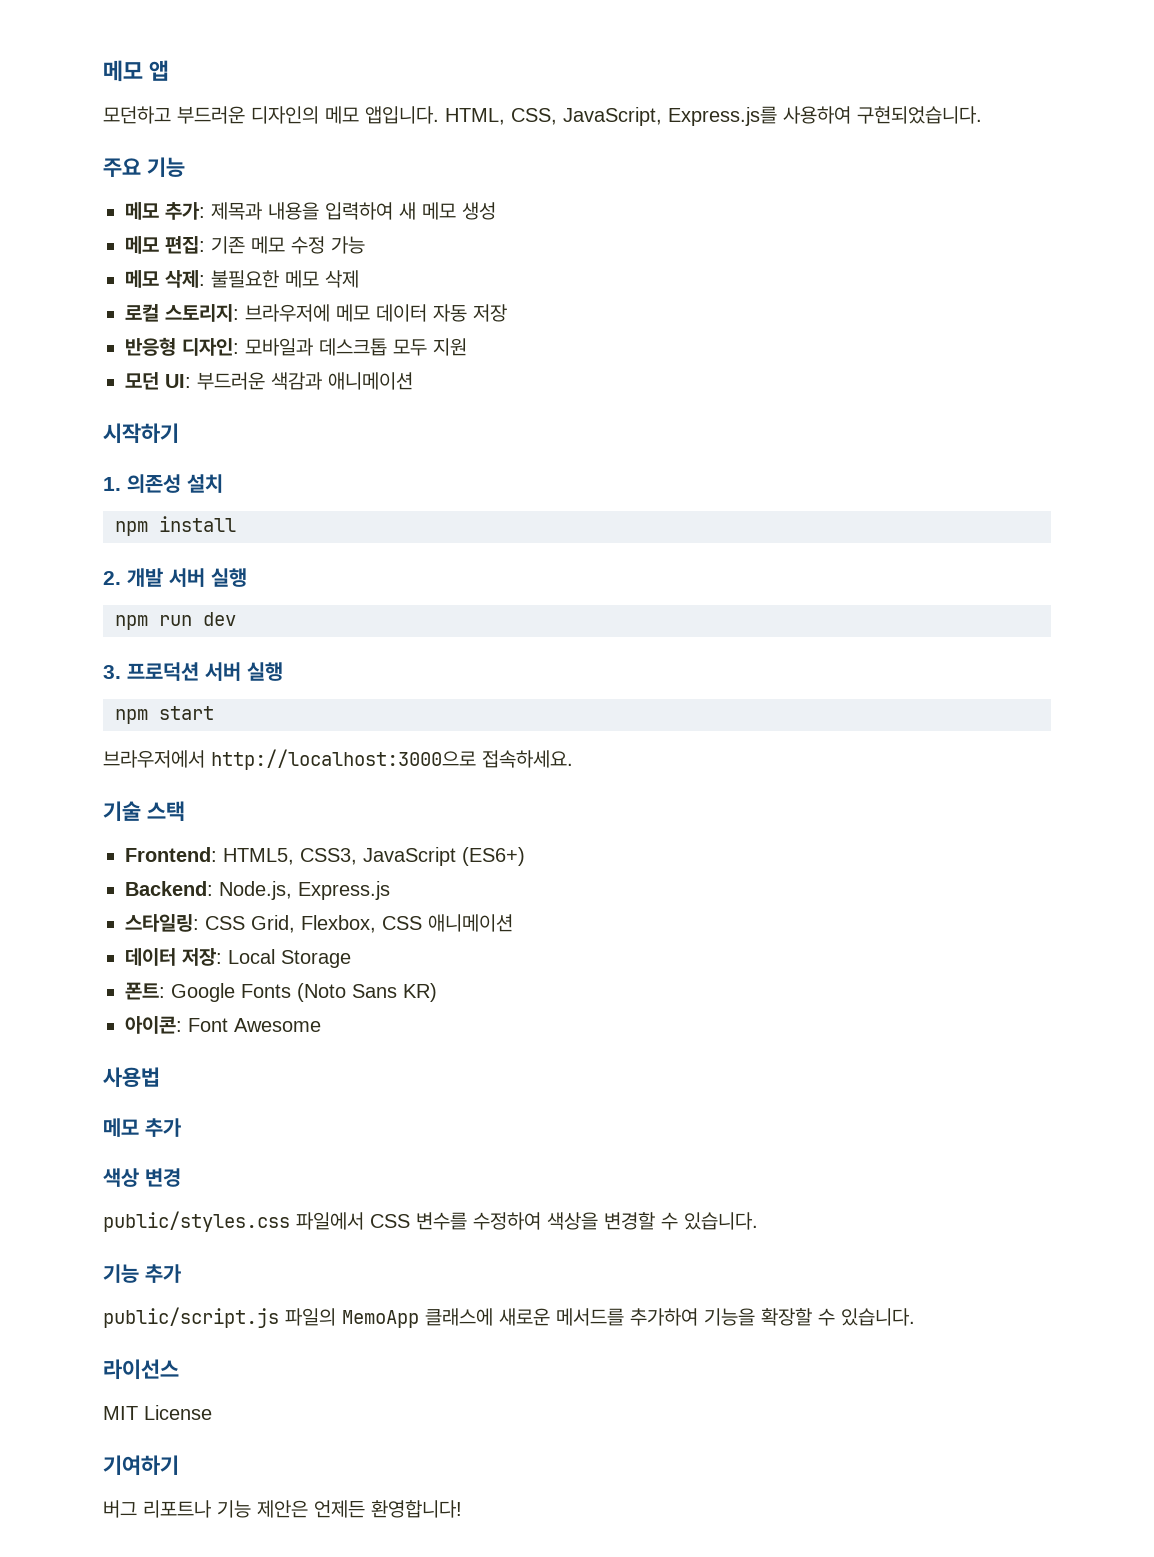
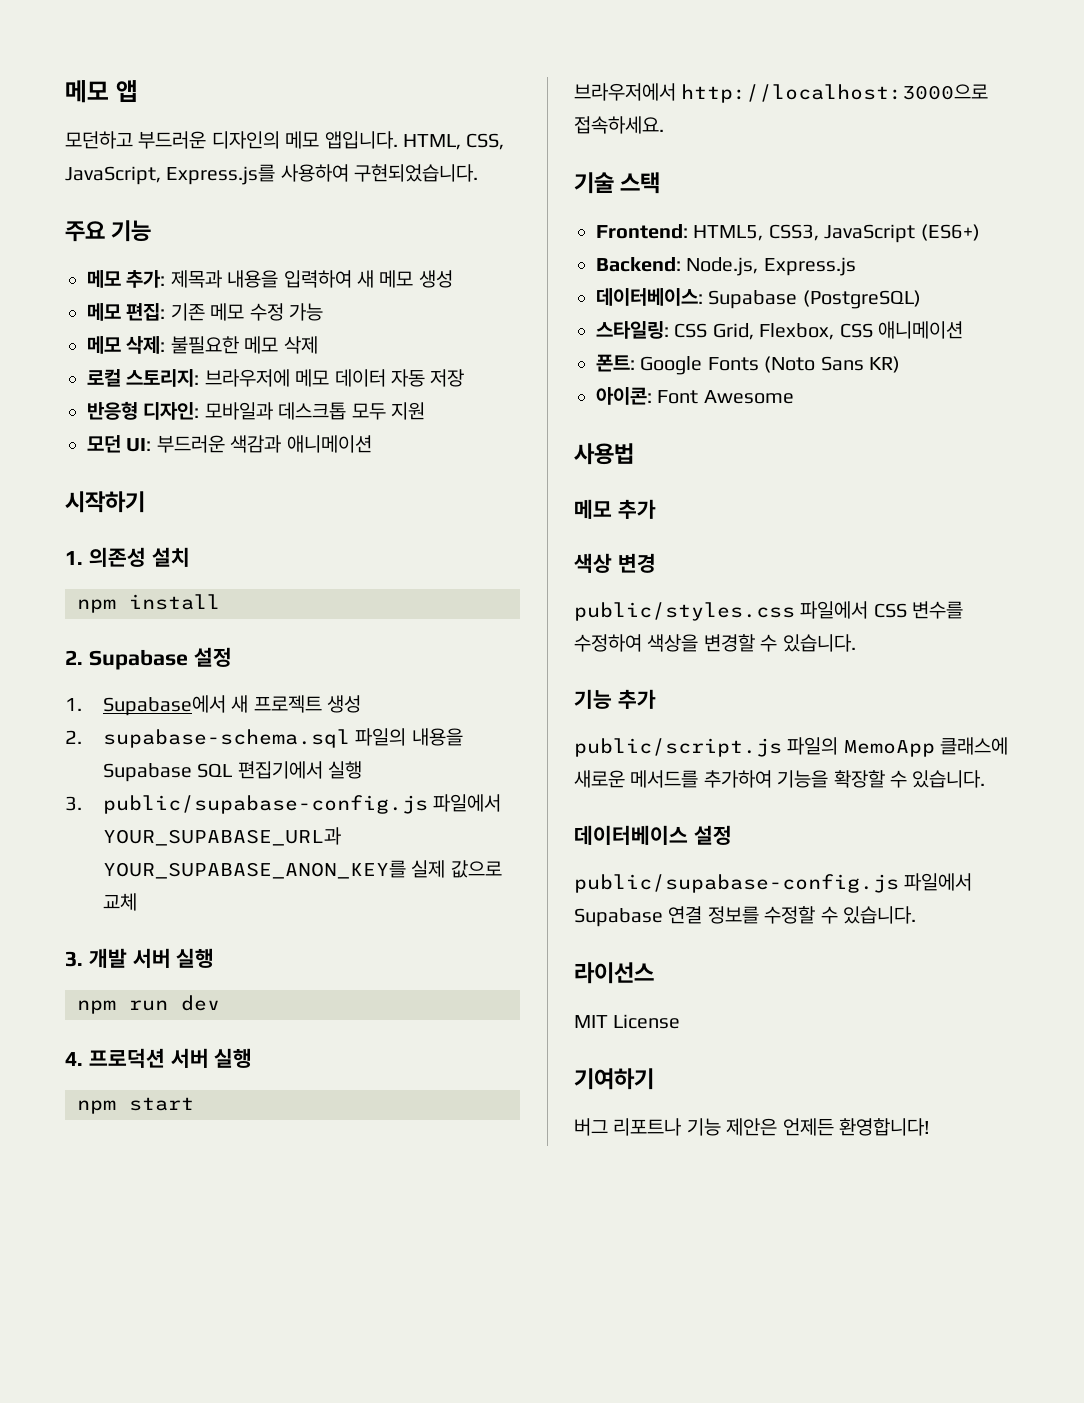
- 2. 개발 서버 실행
+ 2. Supabase 설정
+ 1. Supabase에서 새 프로젝트 생성
+ 2. supabase-schema.sql 파일의 내용을 Supabase SQL 편집기에서 실행
+ 3. public/supabase-config.js 파일에서 YOUR_SUPABASE_URL과 YOUR_SUPABASE_ANON_KEY를 실제 값으로 교체
+ 3. 개발 서버 실행
- 3. 프로덕션 서버 실행
+ 4. 프로덕션 서버 실행
+ 데이터베이스: Supabase (PostgreSQL)
- 데이터 저장: Local Storage
+ 데이터베이스 설정
+ public/supabase-config.js 파일에서 Supabase 연결 정보를 수정할 수 있습니다.

